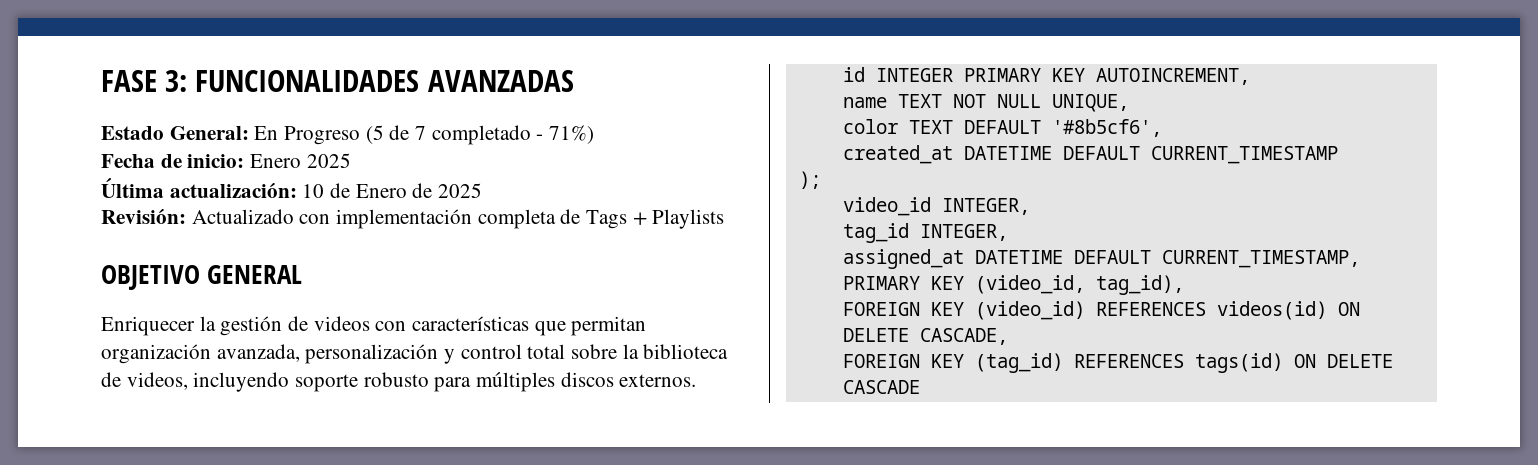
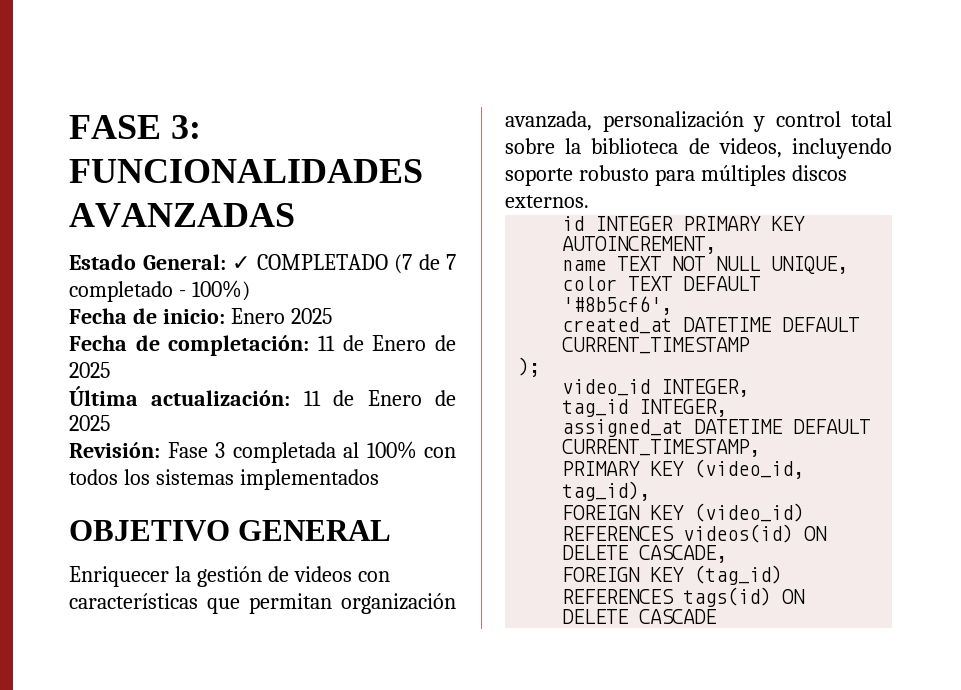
- Estado General: En Progreso (5 de 7 completado - 71%)
+ Estado General: ✓ COMPLETADO (7 de 7 completado - 100%)
+ Fecha de completación: 11 de Enero de 2025
- Última actualización: 10 de Enero de 2025
+ Última actualización: 11 de Enero de 2025
- Revisión: Actualizado con implementación completa de Tags + Playlists
+ Revisión: Fase 3 completada al 100% con todos los sistemas implementados

